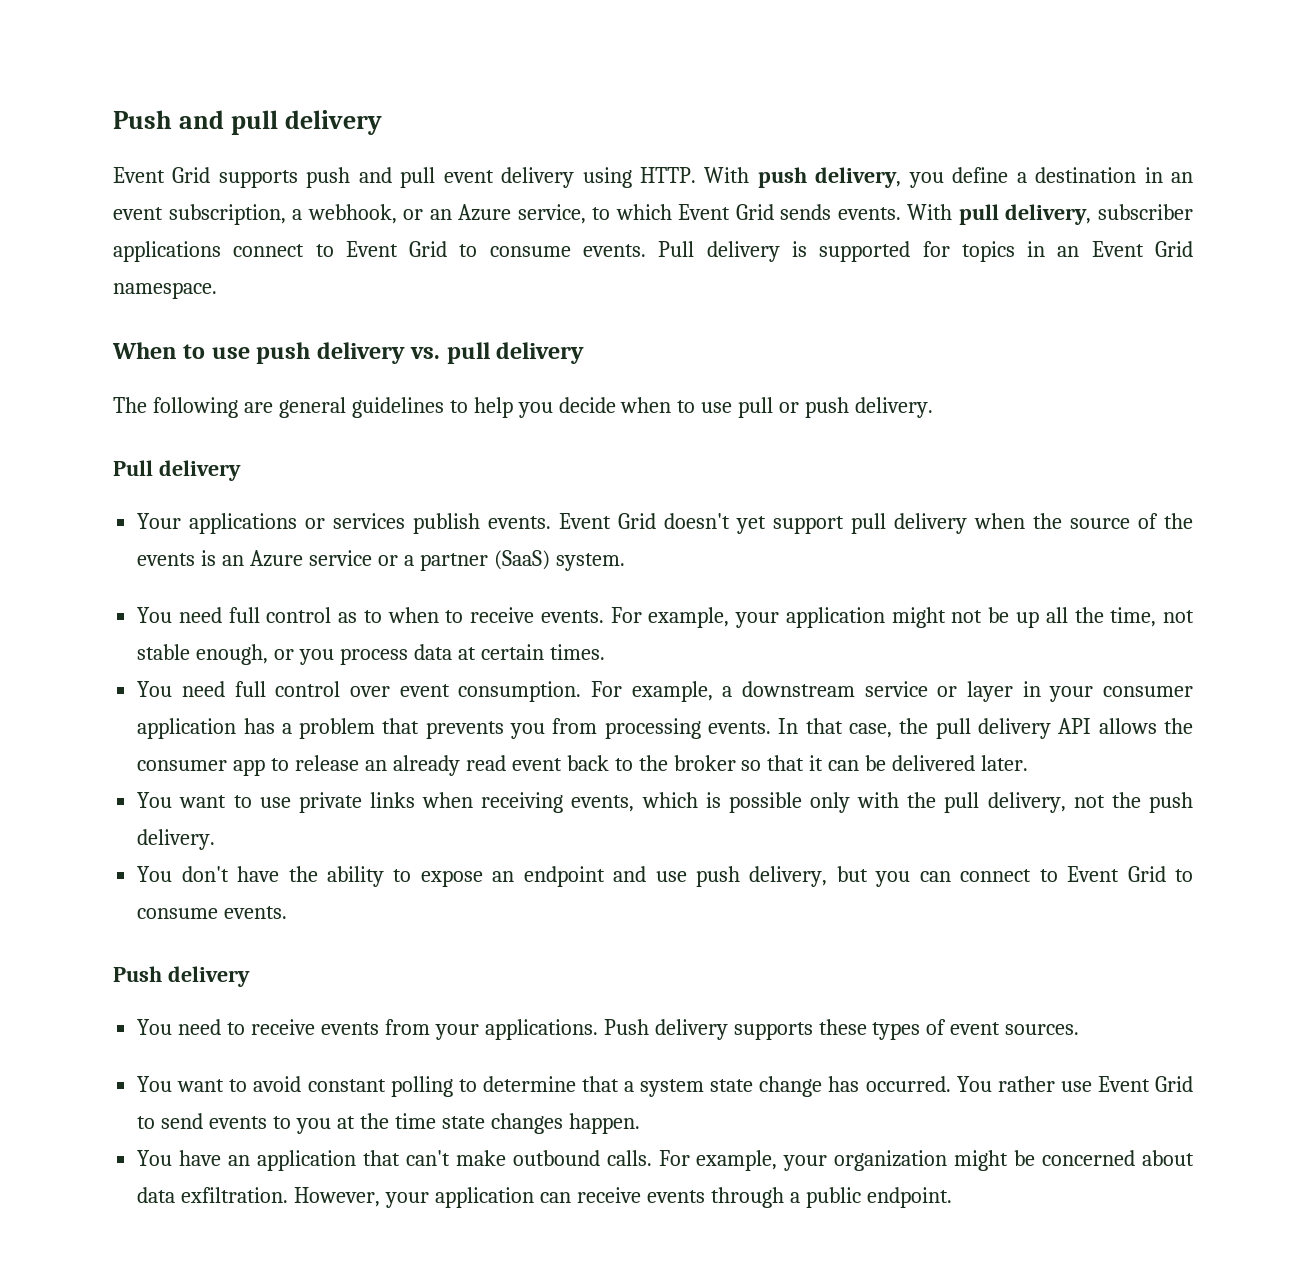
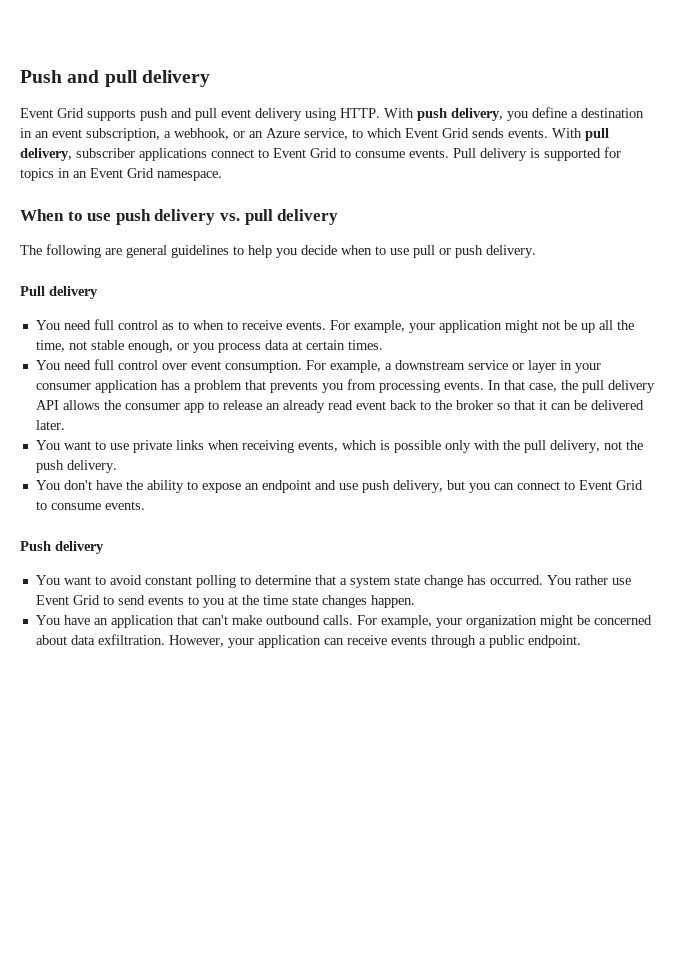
- Your applications or services publish events. Event Grid doesn't yet support pull delivery when the source of the events is an Azure service or a partner (SaaS) system.
- You need to receive events from your applications. Push delivery supports these types of event sources.

